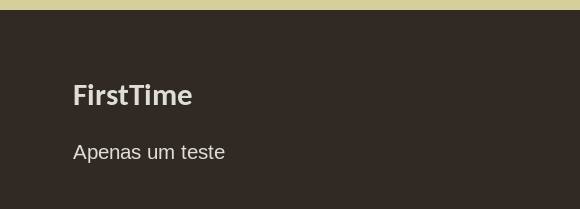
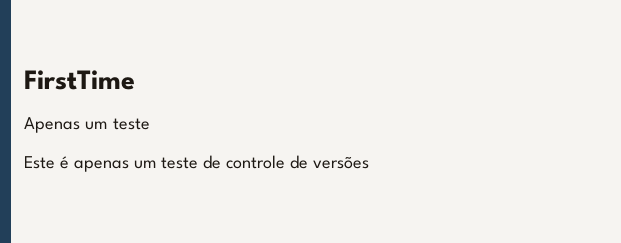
+ Este é apenas um teste de controle de versões

